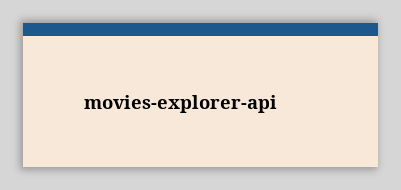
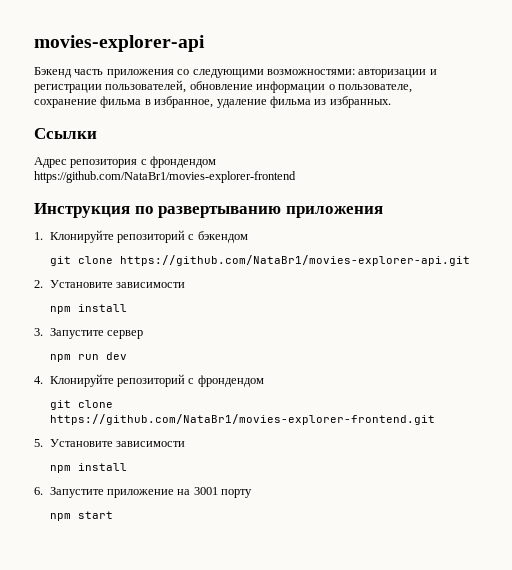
+ Бэкенд часть приложения со следующими возможностями: авторизации и регистрации пользователей, обновление информации о пользователе, сохранение фильма в избранное, удаление фильма из избранных.
+ Ссылки
+ Адрес репозитория с фрондендом https://github.com/NataBr1/movies-explorer-frontend
+ Инструкция по развертыванию приложения
+ 1. Клонируйте репозиторий с бэкендом
+ git clone https://github.com/NataBr1/movies-explorer-api.git
+ 2. Установите зависимости
+ npm install
+ 3. Запустите сервер
+ npm run dev
+ 4. Клонируйте репозиторий с фрондендом
+ git clone https://github.com/NataBr1/movies-explorer-frontend.git
+ 5. Установите зависимости
+ npm install
+ 6. Запустите приложeние на 3001 порту
+ npm start

